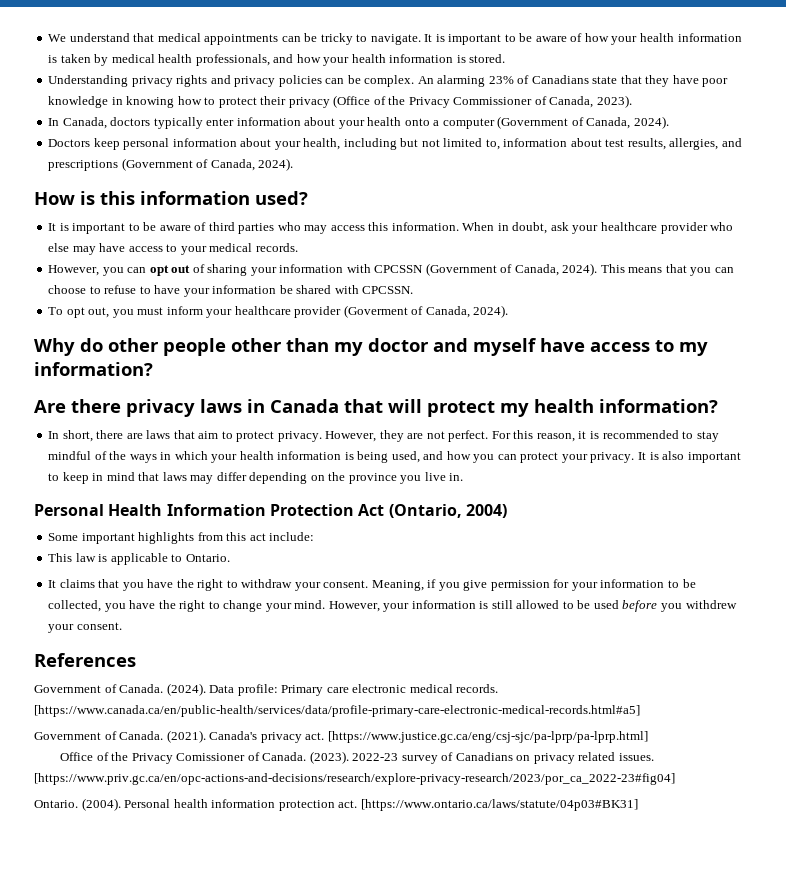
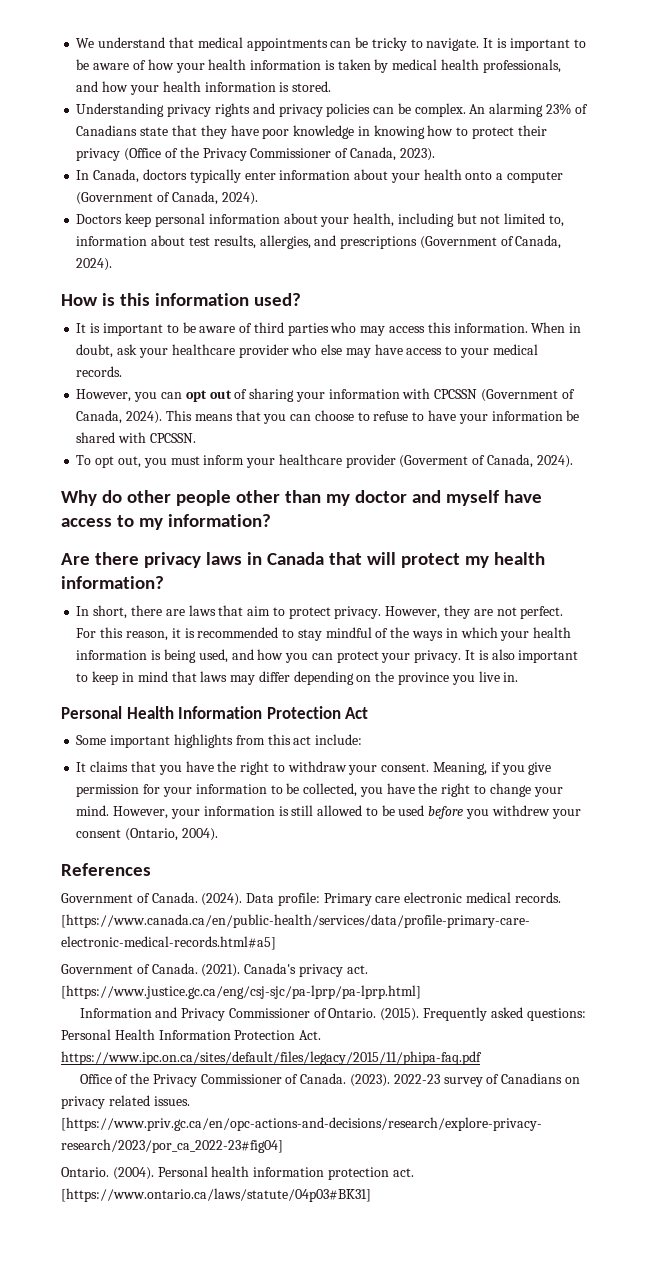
- Personal Health Information Protection Act (Ontario, 2004)
+ Personal Health Information Protection Act
- This law is applicable to Ontario.
- However, your information is still allowed to be used before you withdrew your consent.
+ However, your information is still allowed to be used before you withdrew your consent (Ontario, 2004).
+ Information and Privacy Commissioner of Ontario. (2015). Frequently asked questions: Personal Health Information Protection Act. https://www.ipc.on.ca/sites/default/files/legacy/2015/11/phipa-faq.pdf
- Office of the Privacy Comissioner of Canada.
+ Office of the Privacy Commissioner of Canada.

